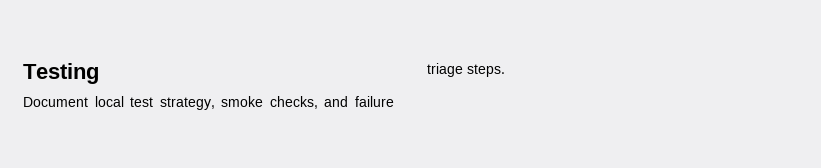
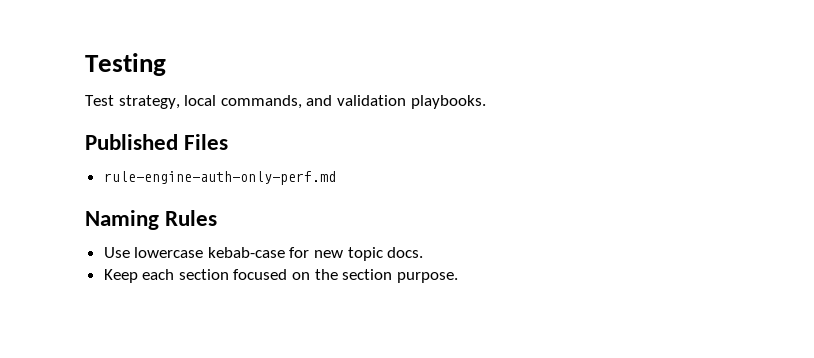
- Document local test strategy, smoke checks, and failure triage steps.
+ Test strategy, local commands, and validation playbooks.
+ Published Files
+ rule-engine-auth-only-perf.md
+ Naming Rules
+ Use lowercase kebab-case for new topic docs.
+ Keep each section focused on the section purpose.

